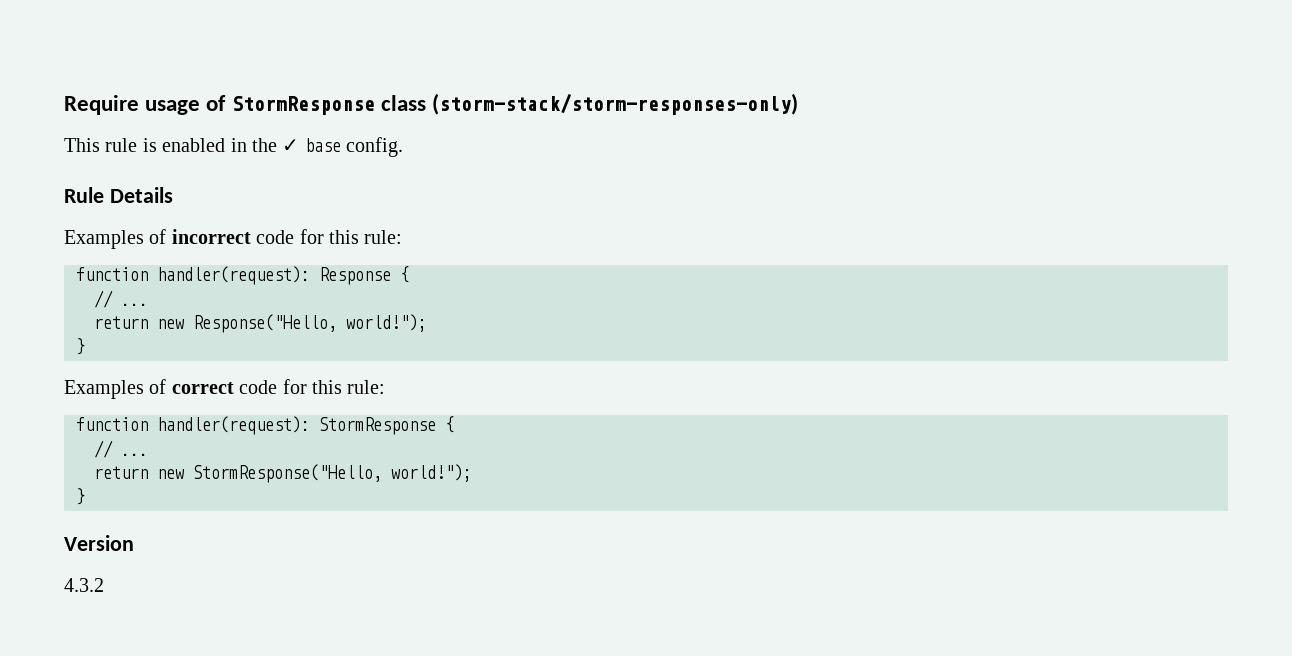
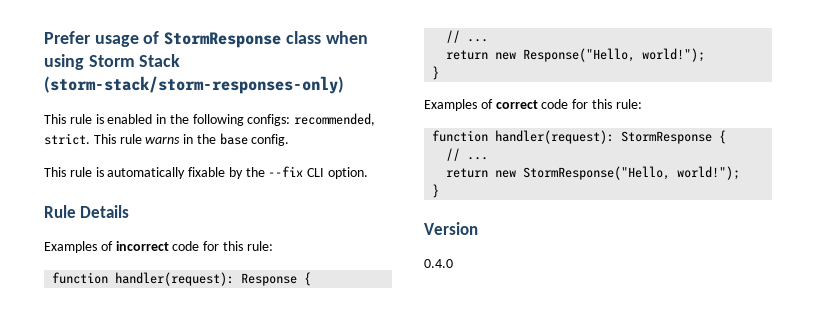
- Require usage of StormResponse class (storm-stack/storm-responses-only)
+ Prefer usage of StormResponse class when using Storm Stack (storm-stack/storm-responses-only)
- This rule is enabled in the ✓ base config.
+ This rule is enabled in the following configs: recommended, strict. This rule warns in the base config.
+ This rule is automatically fixable by the --fix CLI option.
- 4.3.2
+ 0.4.0

